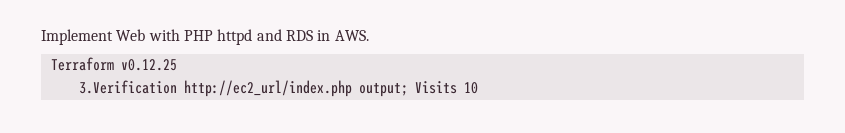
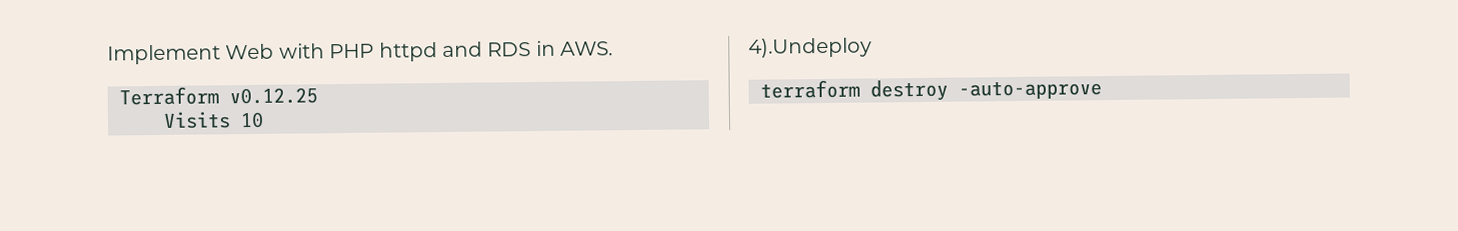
- 3.Verification http://ec2_url/index.php output; Visits 10
+ Visits 10
+ 4).Undeploy
+ terraform destroy -auto-approve

